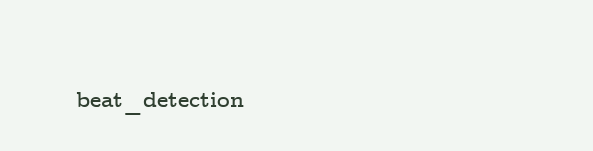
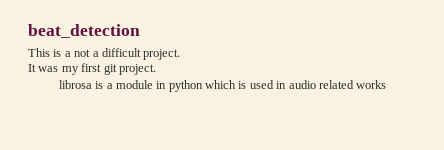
+ This is a not a difficult project.
+ It was my first git project.
+ librosa is a module in python which is used in audio related works

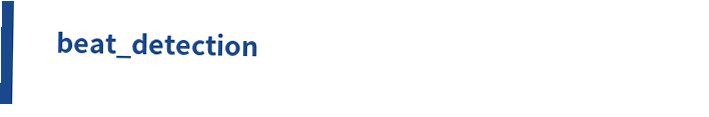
- This is a not a difficult project.
- It was my first git project.
- librosa is a module in python which is used in audio related works

